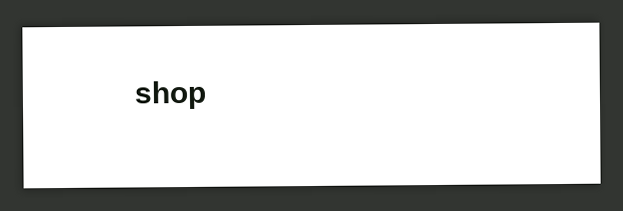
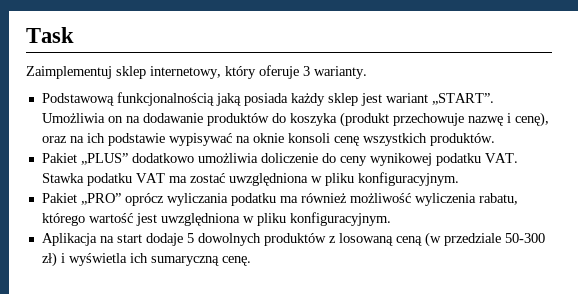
- shop
+ Task
+ Zaimplementuj sklep internetowy, który oferuje 3 warianty.
+ Podstawową funkcjonalnością jaką posiada każdy sklep jest wariant „START”. Umożliwia on na dodawanie produktów do koszyka (produkt przechowuje nazwę i cenę), oraz na ich podstawie wypisywać na oknie konsoli cenę wszystkich produktów.
+ Pakiet „PLUS” dodatkowo umożliwia doliczenie do ceny wynikowej podatku VAT. Stawka podatku VAT ma zostać uwzględniona w pliku konfiguracyjnym.
+ Pakiet „PRO” oprócz wyliczania podatku ma również możliwość wyliczenia rabatu, którego wartość jest uwzględniona w pliku konfiguracyjnym.
+ Aplikacja na start dodaje 5 dowolnych produktów z losowaną ceną (w przedziale 50-300 zł) i wyświetla ich sumaryczną cenę.

